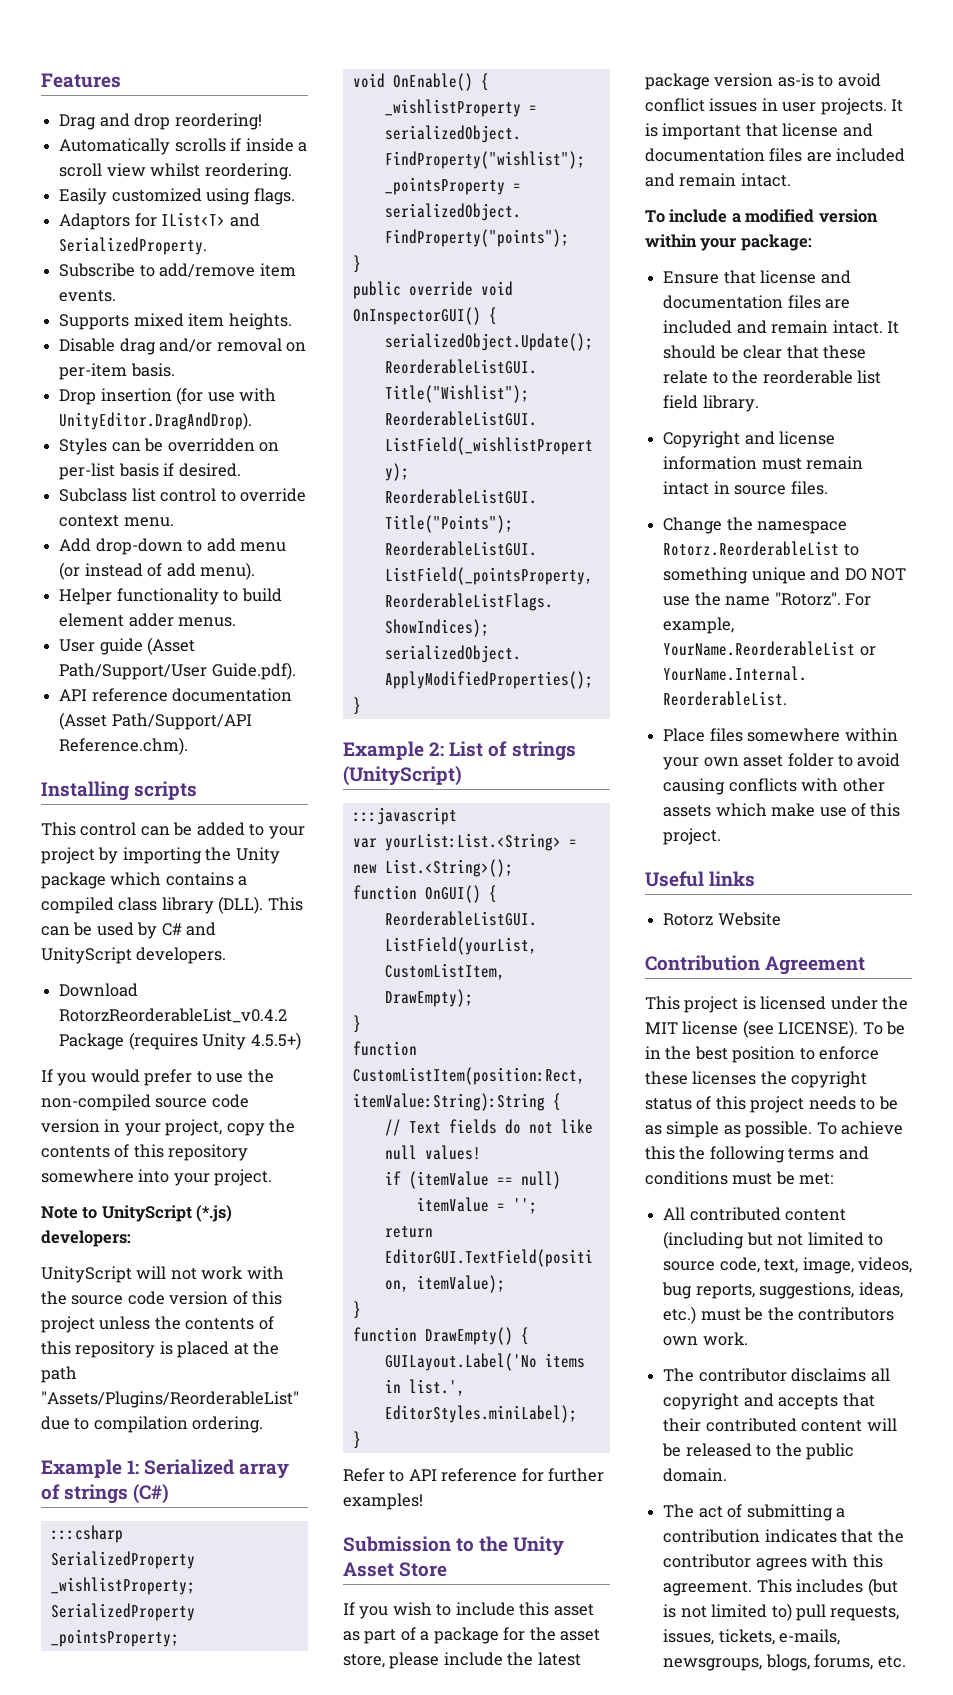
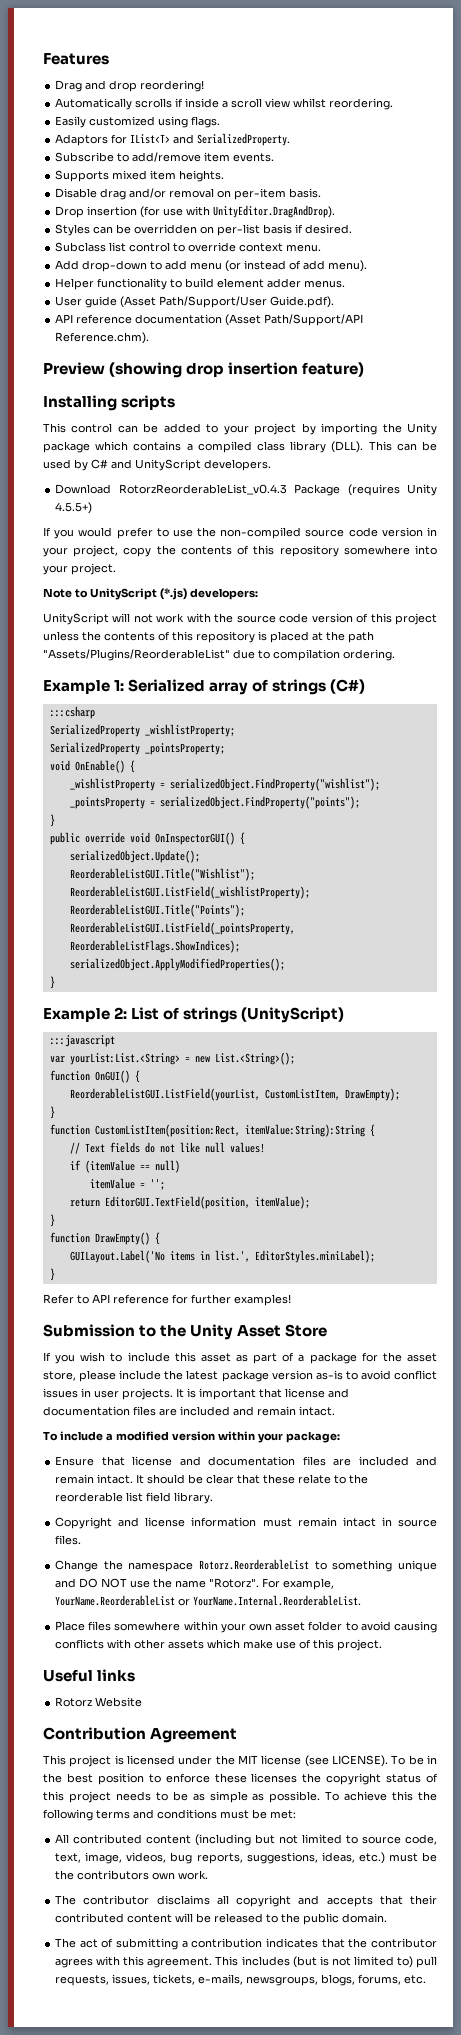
+ Preview (showing drop insertion feature)
- Download RotorzReorderableList_v0.4.2 Package (requires Unity 4.5.5+)
+ Download RotorzReorderableList_v0.4.3 Package (requires Unity 4.5.5+)

